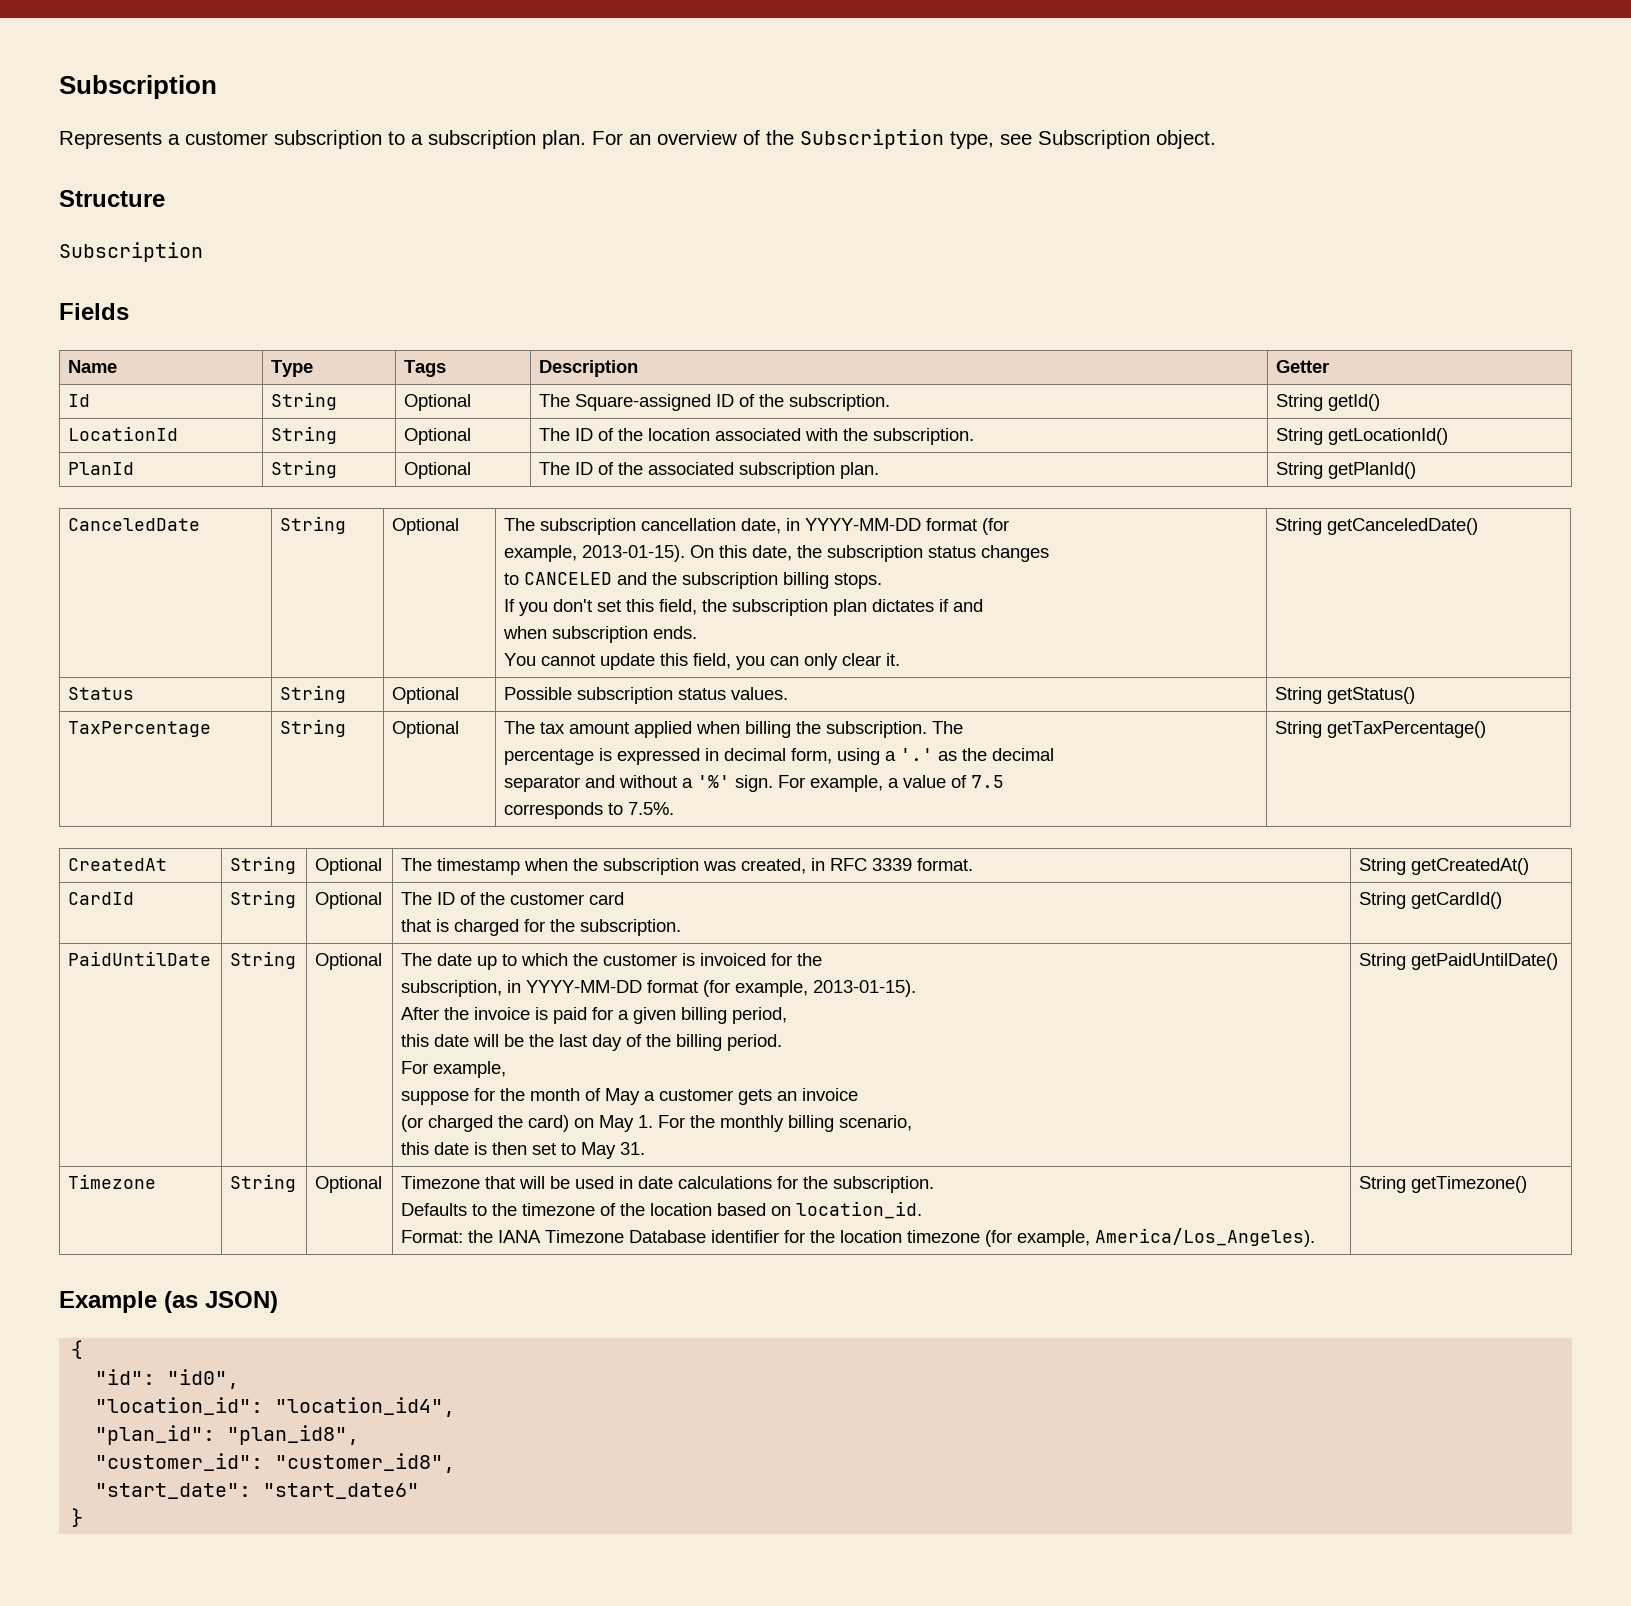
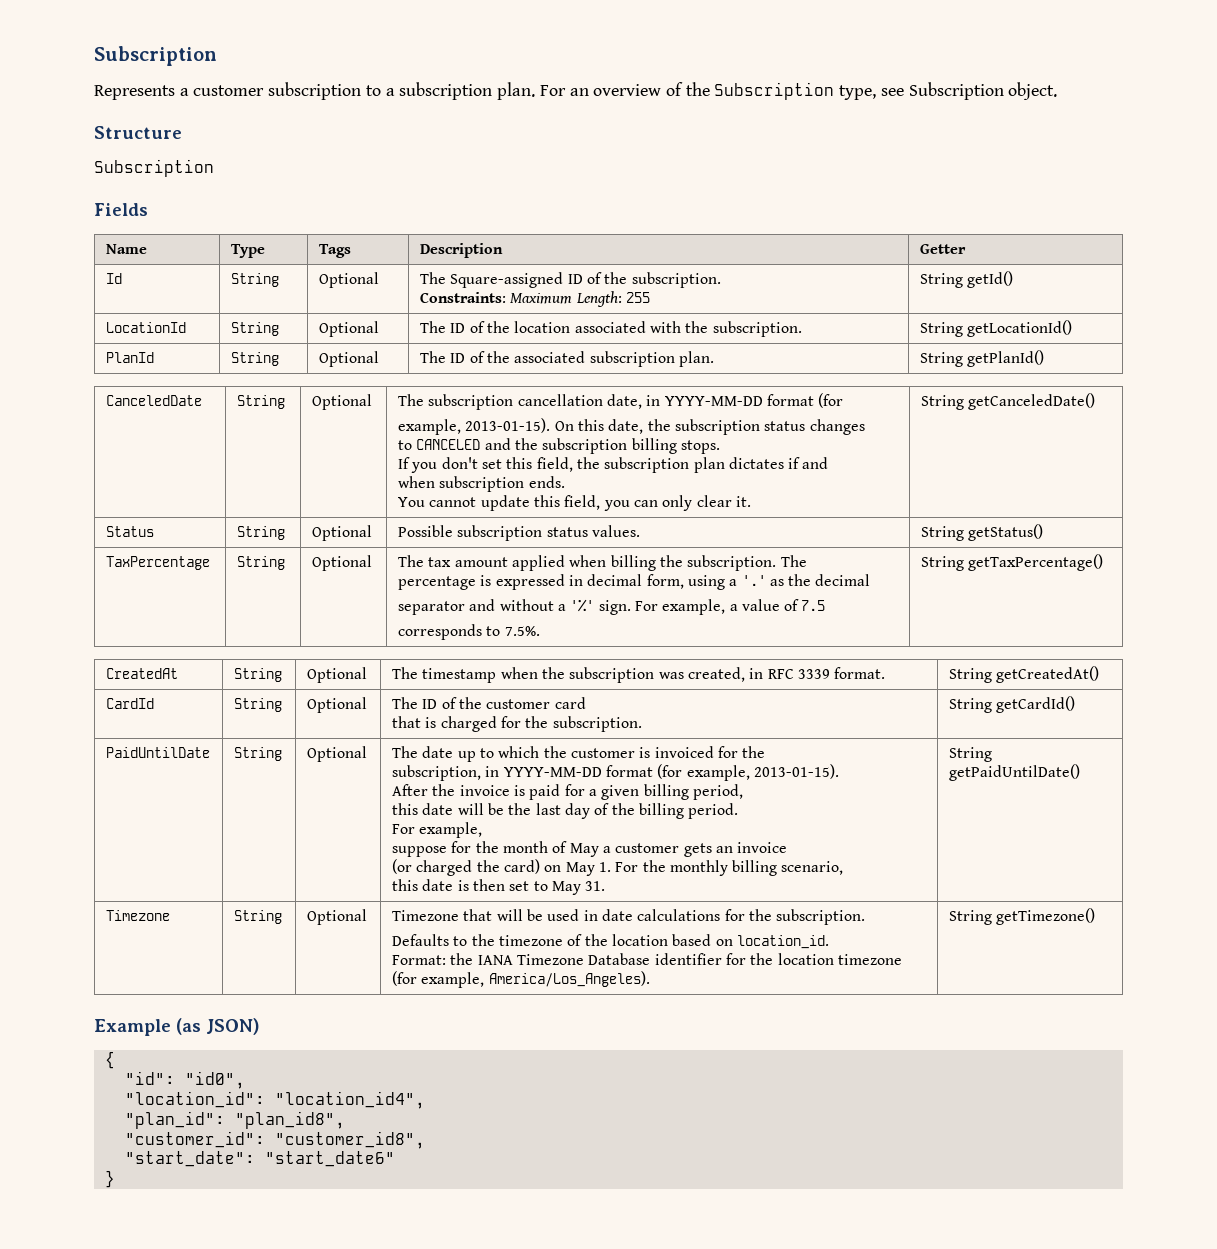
- Id | String | Optional | The Square-assigned ID of the subscription. | String getId()
+ Id | String | Optional | The Square-assigned ID of the subscription.
+ Constraints: Maximum Length: 255 | String getId()

